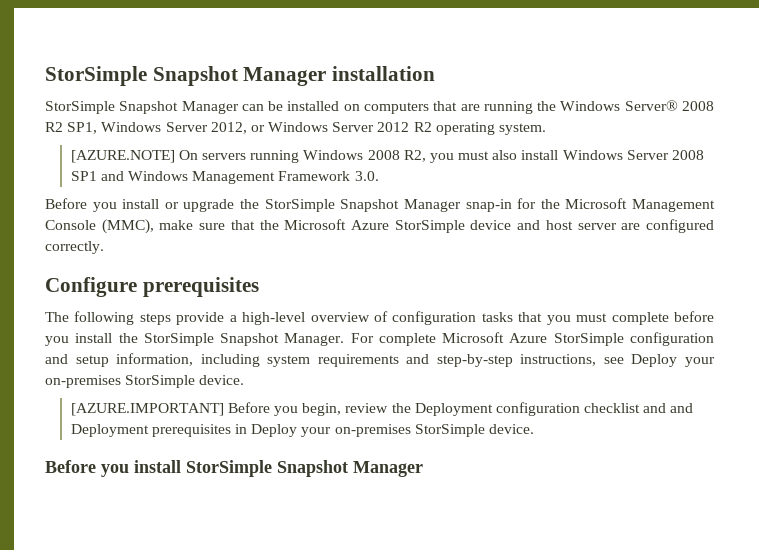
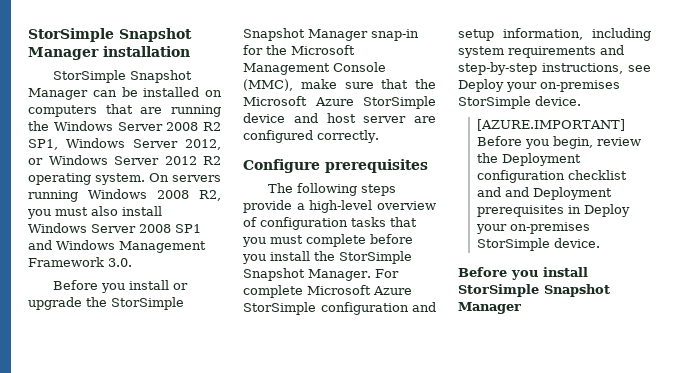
- StorSimple Snapshot Manager can be installed on computers that are running the Windows Server® 2008 R2 SP1, Windows Server 2012, or Windows Server 2012 R2 operating system.
- [AZURE.NOTE] On servers running Windows 2008 R2, you must also install Windows Server 2008 SP1 and Windows Management Framework 3.0.
+ StorSimple Snapshot Manager can be installed on computers that are running the Windows Server 2008 R2 SP1, Windows Server 2012, or Windows Server 2012 R2 operating system. On servers running Windows 2008 R2, you must also install Windows Server 2008 SP1 and Windows Management Framework 3.0.

